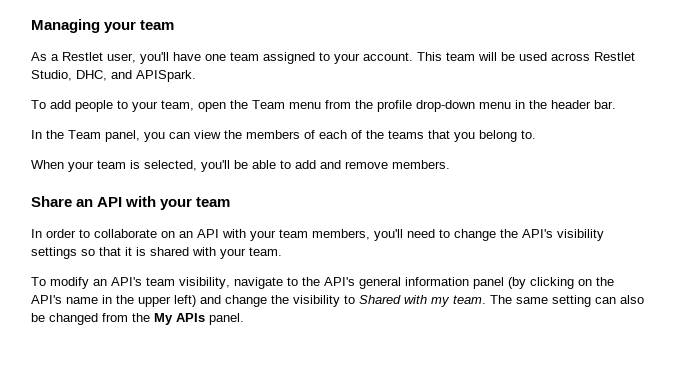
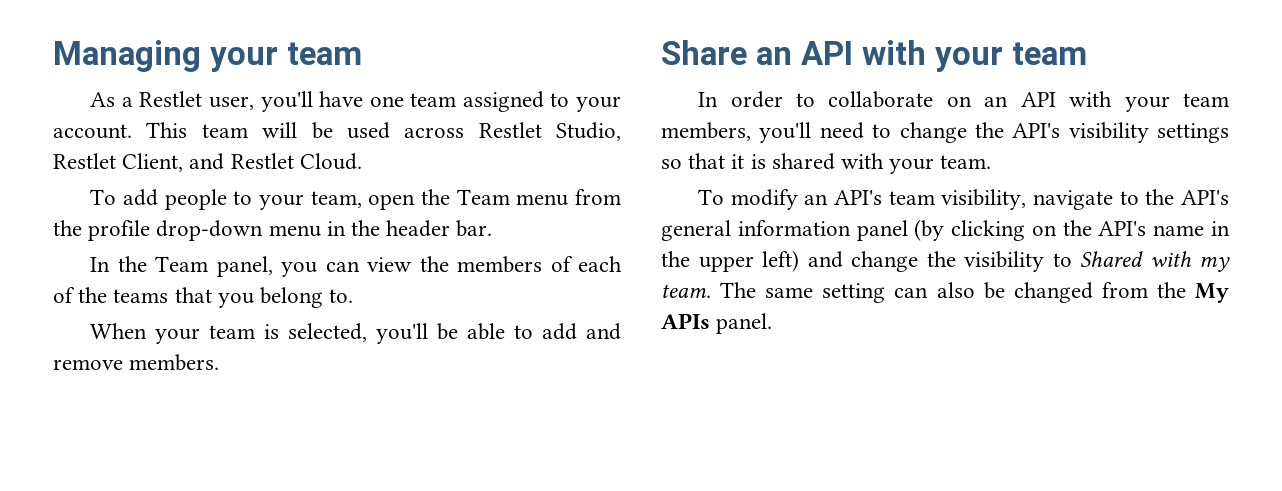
- This team will be used across Restlet Studio, DHC, and APISpark.
+ This team will be used across Restlet Studio, Restlet Client, and Restlet Cloud.

